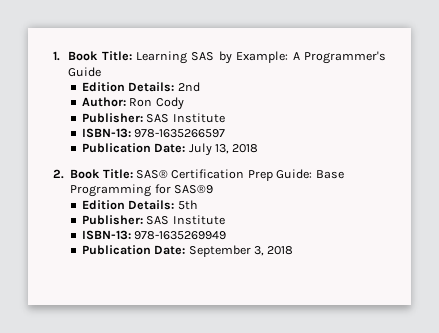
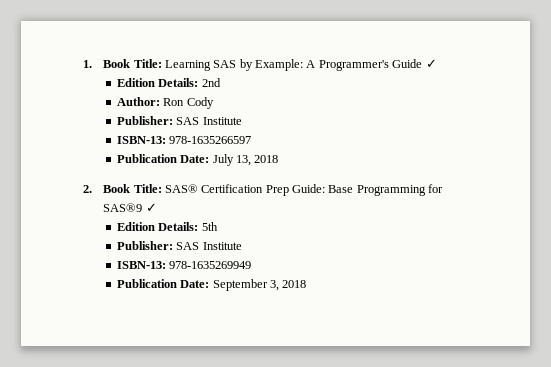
- 1. Book Title: Learning SAS by Example: A Programmer's Guide
+ 1. Book Title: Learning SAS by Example: A Programmer's Guide ✓
- 2. Book Title: SAS® Certification Prep Guide: Base Programming for SAS®9
+ 2. Book Title: SAS® Certification Prep Guide: Base Programming for SAS®9 ✓

